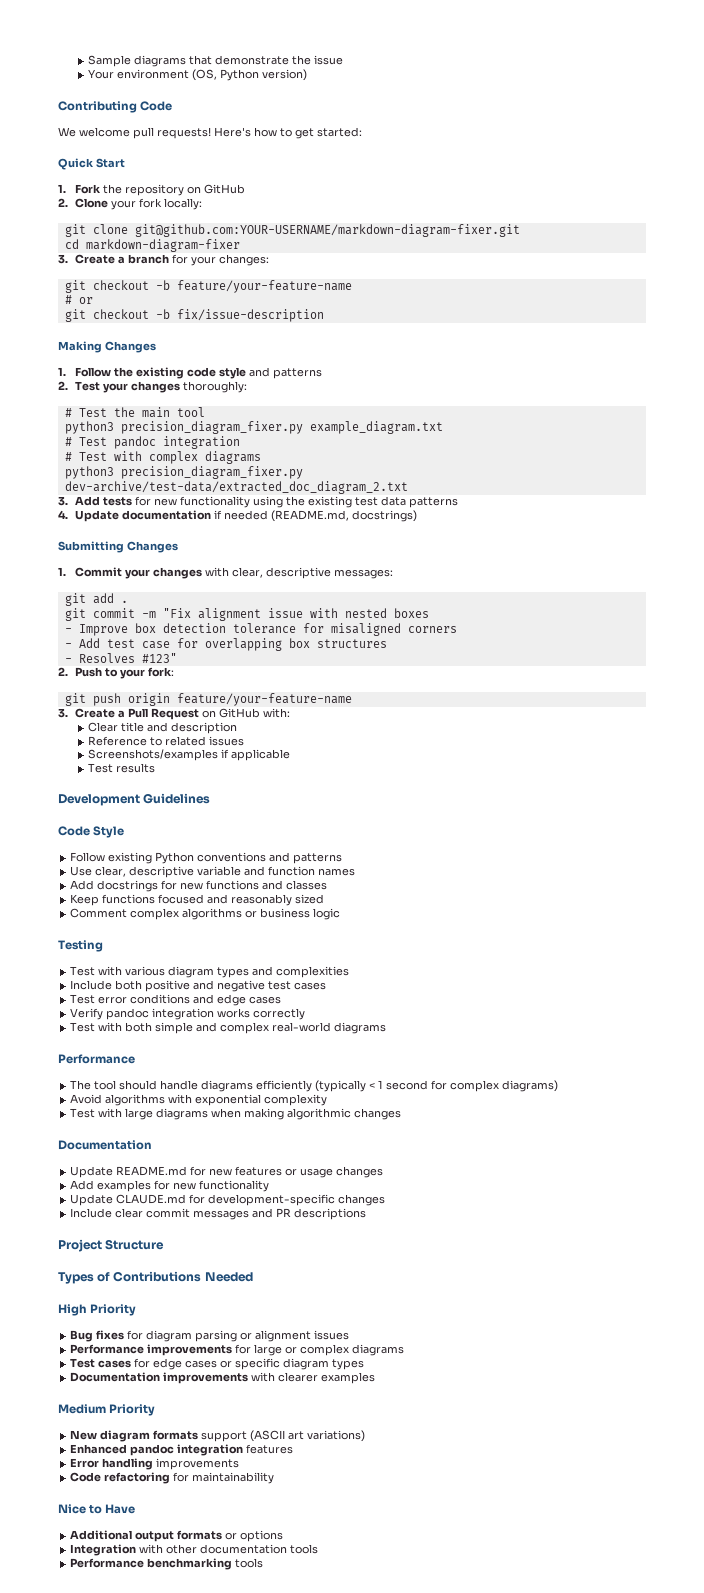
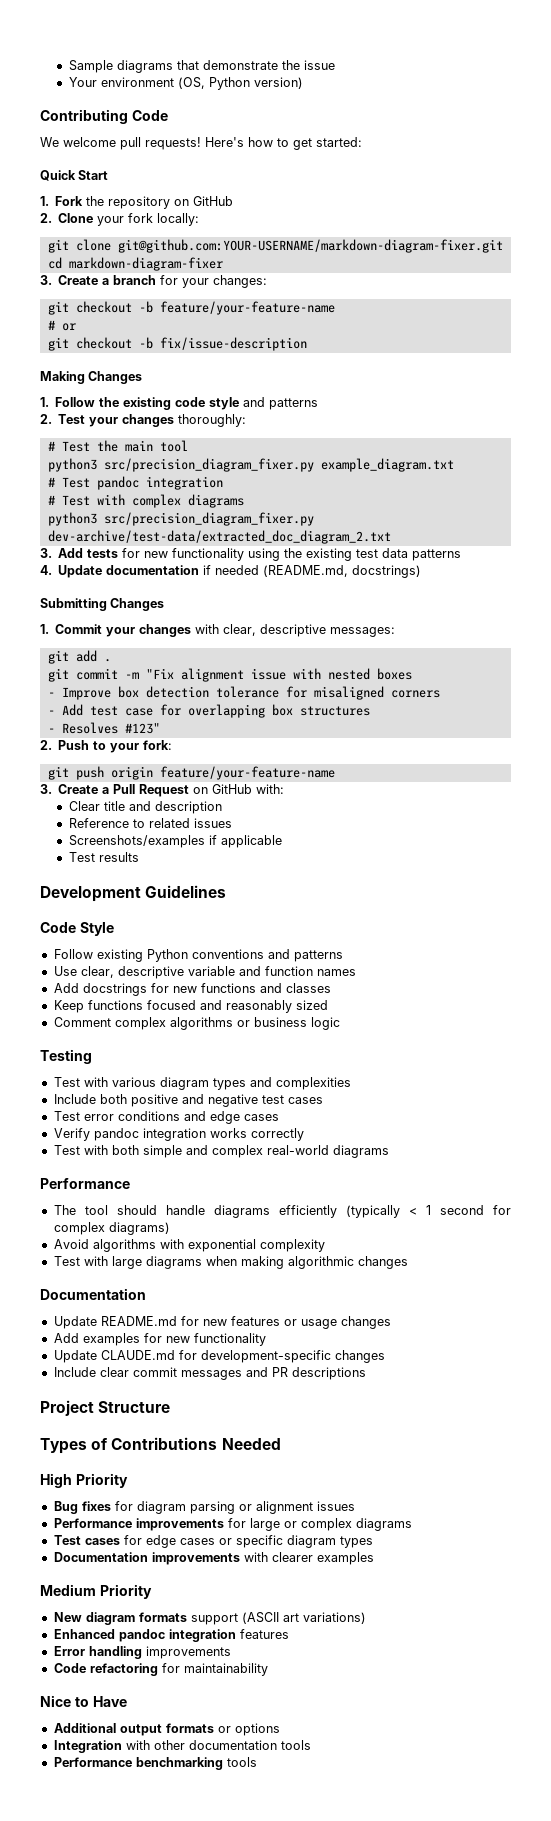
- python3 precision_diagram_fixer.py example_diagram.txt
+ python3 src/precision_diagram_fixer.py example_diagram.txt
- python3 precision_diagram_fixer.py dev-archive/test-data/extracted_doc_diagram_2.txt
+ python3 src/precision_diagram_fixer.py dev-archive/test-data/extracted_doc_diagram_2.txt

